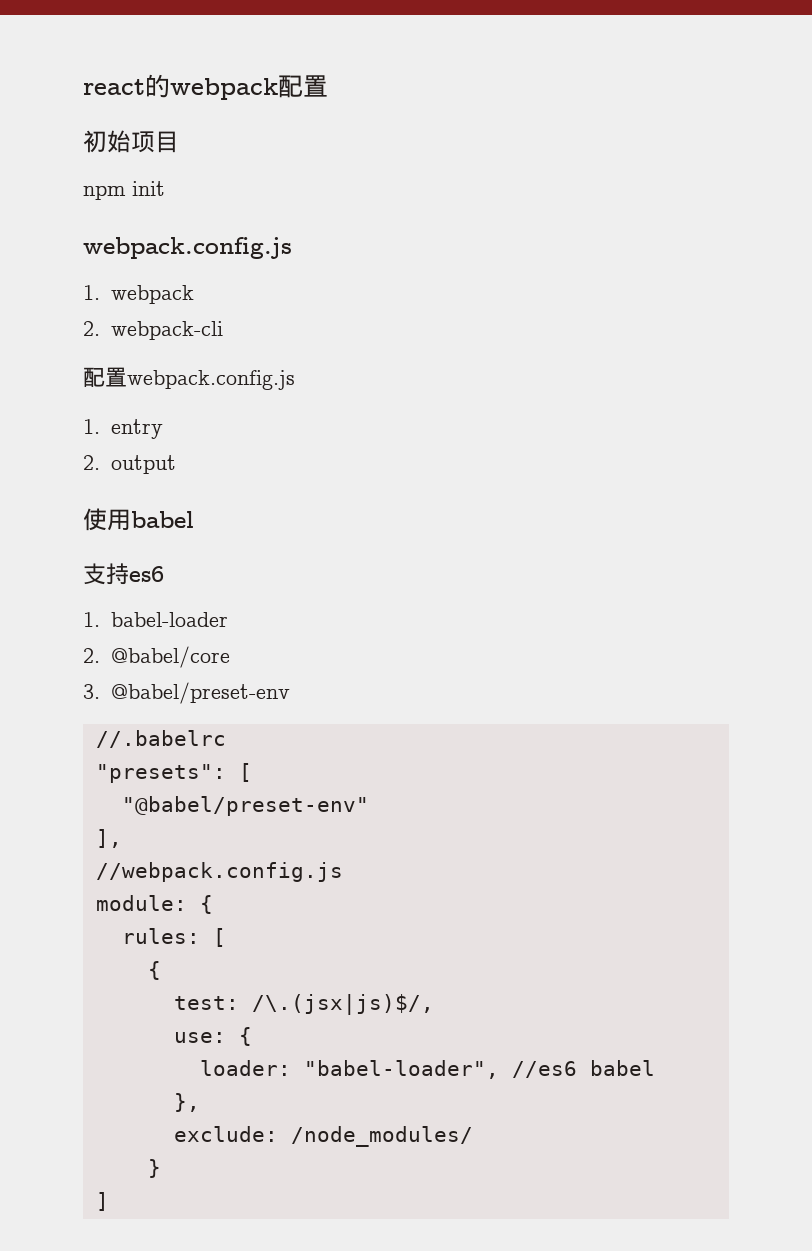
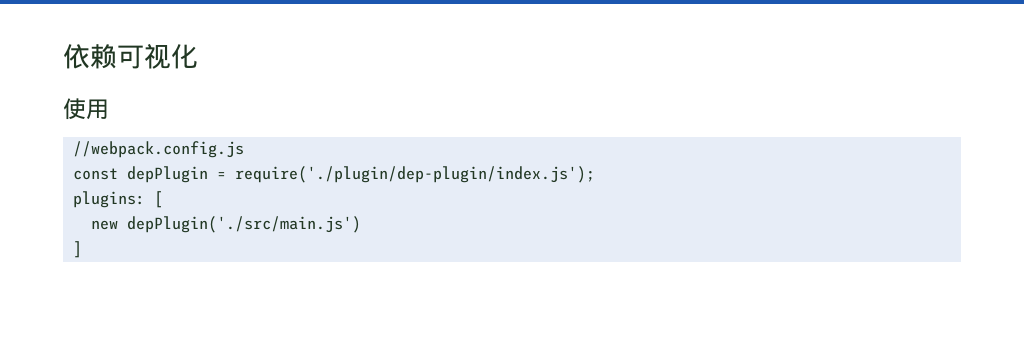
- react的webpack配置
- 初始项目
- npm init
- webpack.config.js
- 1. webpack
- 2. webpack-cli
- 配置webpack.config.js
- 1. entry
- 2. output
- 使用babel
- 支持es6
- 1. babel-loader
- 2. @babel/core
- 3. @babel/preset-env
- //.babelrc
- "presets": [
- "@babel/preset-env"
- ],
+ 依赖可视化
+ 使用
  //webpack.config.js
- module: {
- rules: [
- {
- test: /\.(jsx|js)$/,
- use: {
- loader: "babel-loader", //es6 babel
- },
- exclude: /node_modules/
- }
+ const depPlugin = require('./plugin/dep-plugin/index.js');
+ plugins: [
+ new depPlugin('./src/main.js')

